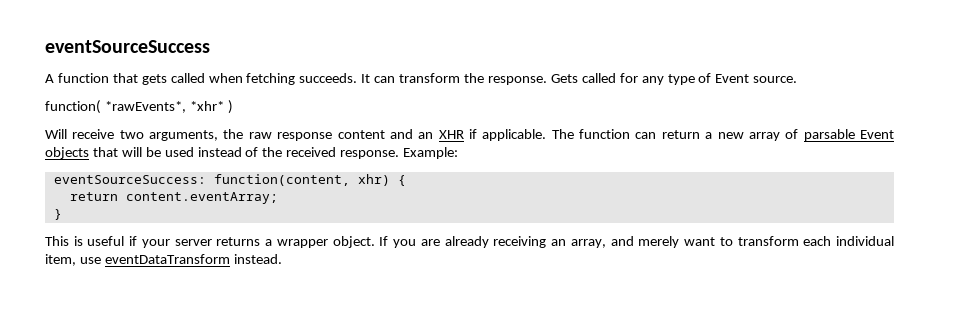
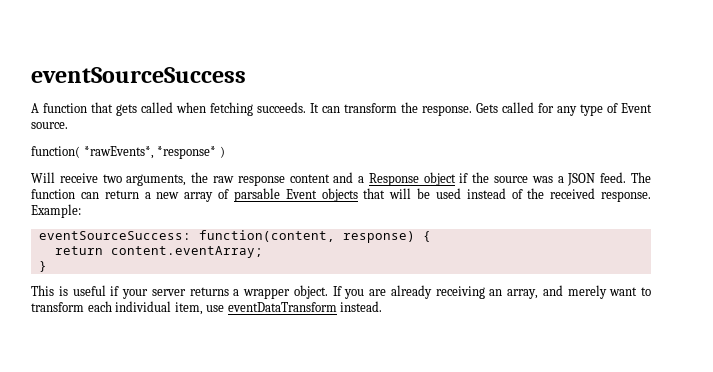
- function( *rawEvents*, *xhr* )
+ function( *rawEvents*, *response* )
- Will receive two arguments, the raw response content and an XHR if applicable.
+ Will receive two arguments, the raw response content and a Response object if the source was a JSON feed.
- eventSourceSuccess: function(content, xhr) {
+ eventSourceSuccess: function(content, response) {

